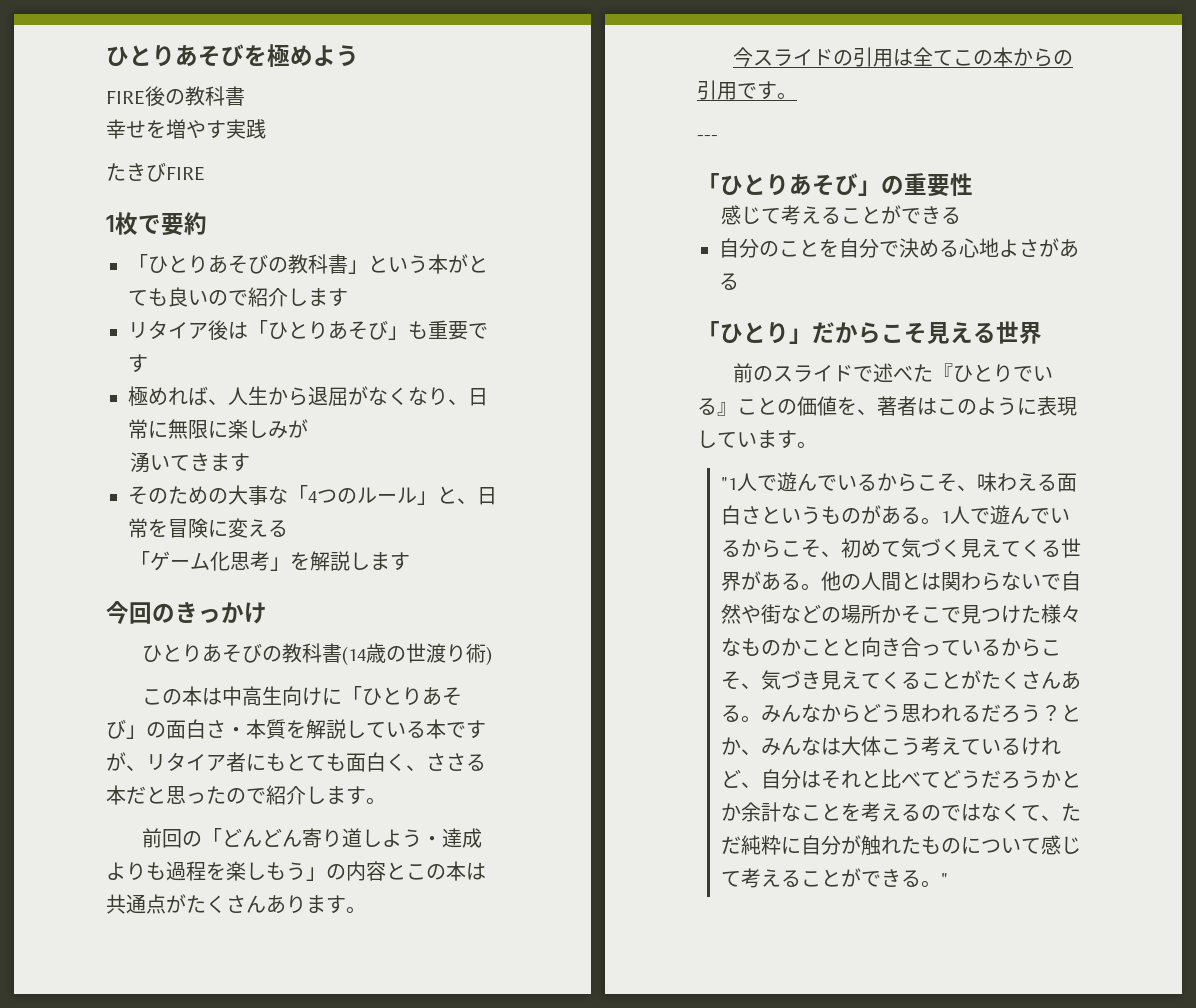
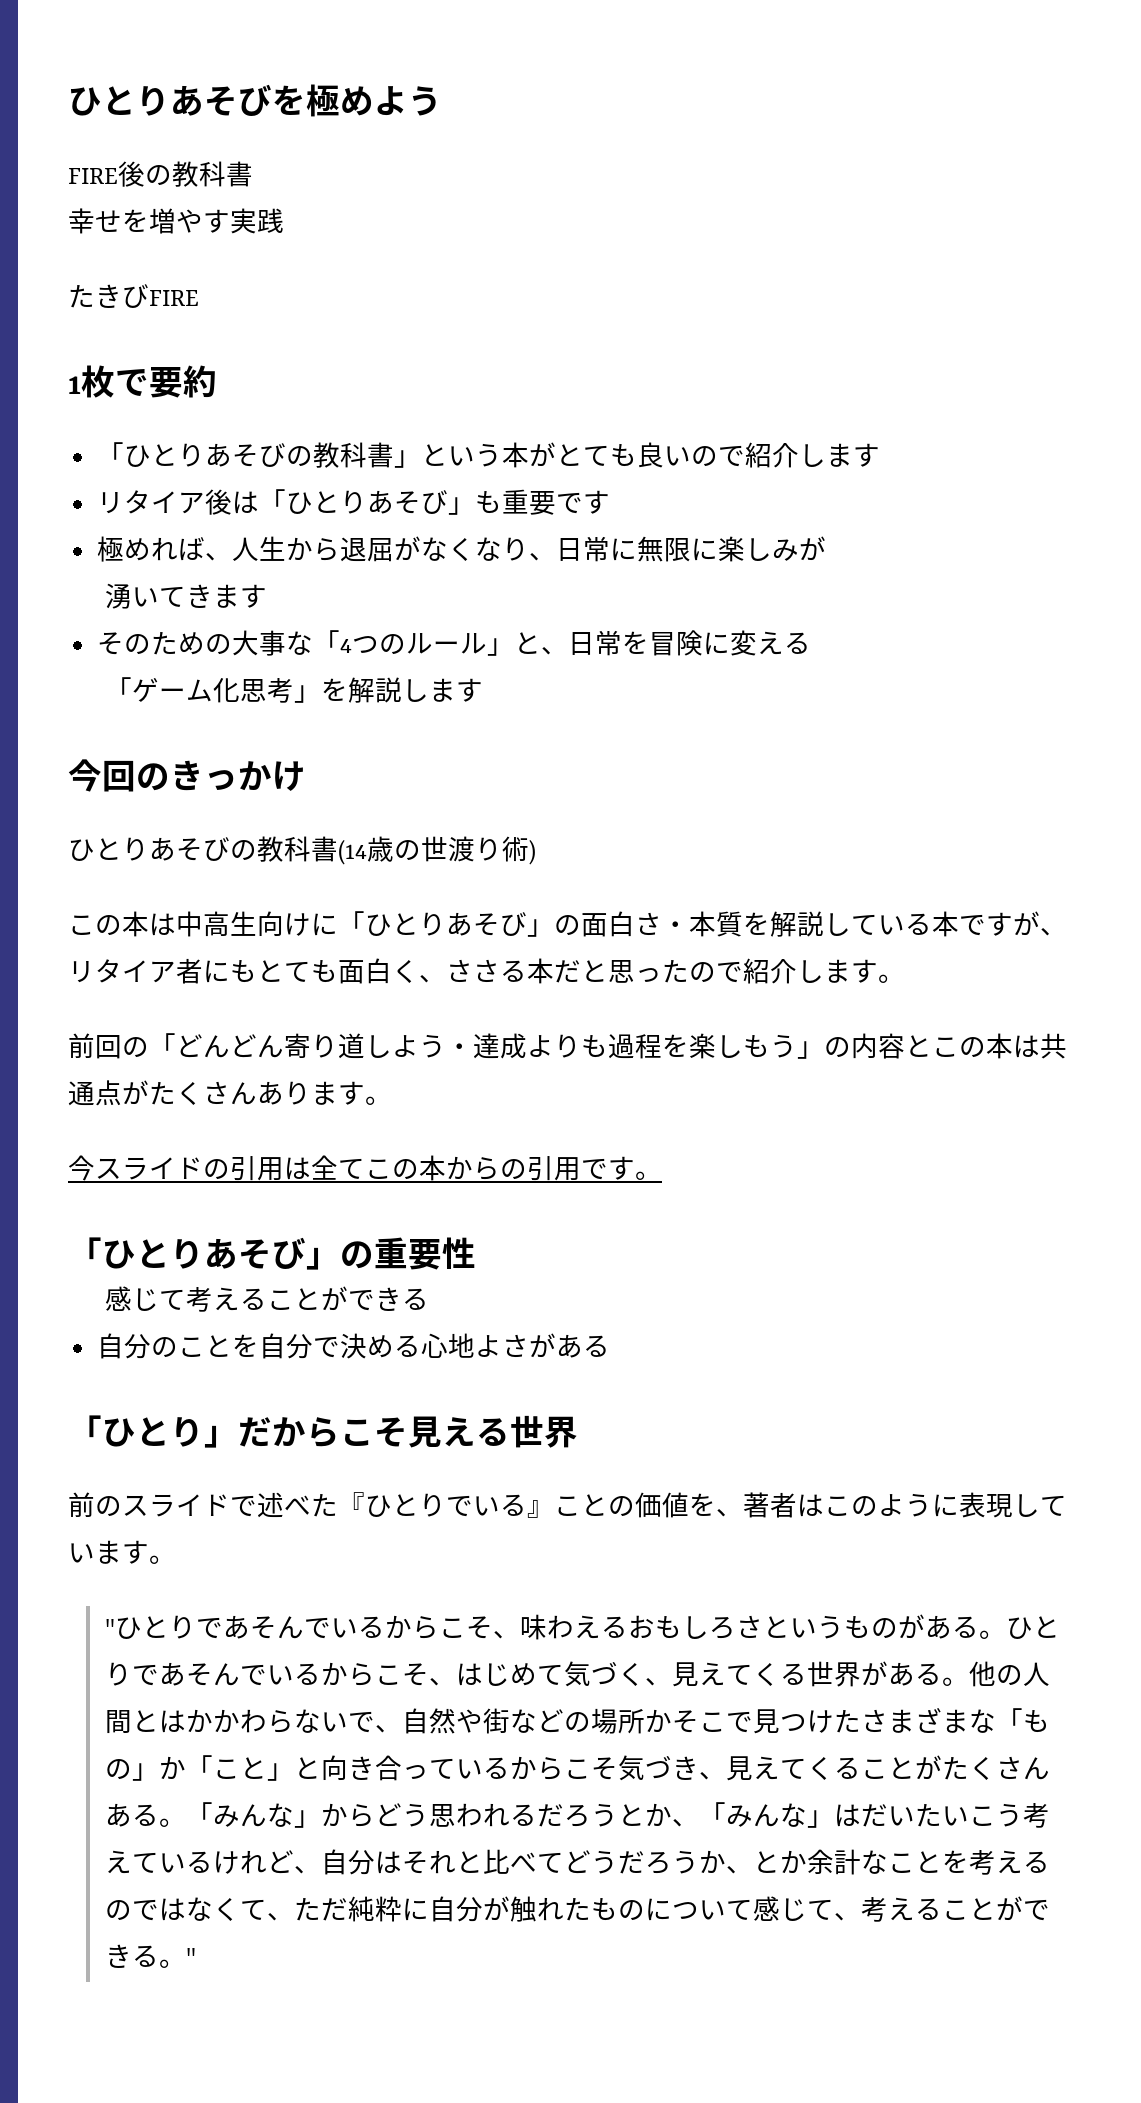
- ---
- "1人で遊んでいるからこそ、味わえる面白さというものがある。
+ "ひとりであそんでいるからこそ、味わえるおもしろさというものがある。
- 1人で遊んでいるからこそ、初めて気づく見えてくる世界がある。
+ ひとりであそんでいるからこそ、はじめて気づく、見えてくる世界がある。
- 他の人間とは関わらないで自然や街などの場所かそこで見つけた様々なものかことと向き合っているからこそ、気づき見えてくることがたくさんある。
+ 他の人間とはかかわらないで、自然や街などの場所かそこで見つけたさまざまな「もの」か「こと」と向き合っているからこそ気づき、見えてくることがたくさんある。
- みんなからどう思われるだろう？とか、みんなは大体こう考えているけれど、自分はそれと比べてどうだろうかとか余計なことを考えるのではなくて、ただ純粋に自分が触れたものについて感じて考えることができる。
+ 「みんな」からどう思われるだろうとか、「みんな」はだいたいこう考えているけれど、自分はそれと比べてどうだろうか、とか余計なことを考えるのではなくて、ただ純粋に自分が触れたものについて感じて、考えることができる。

